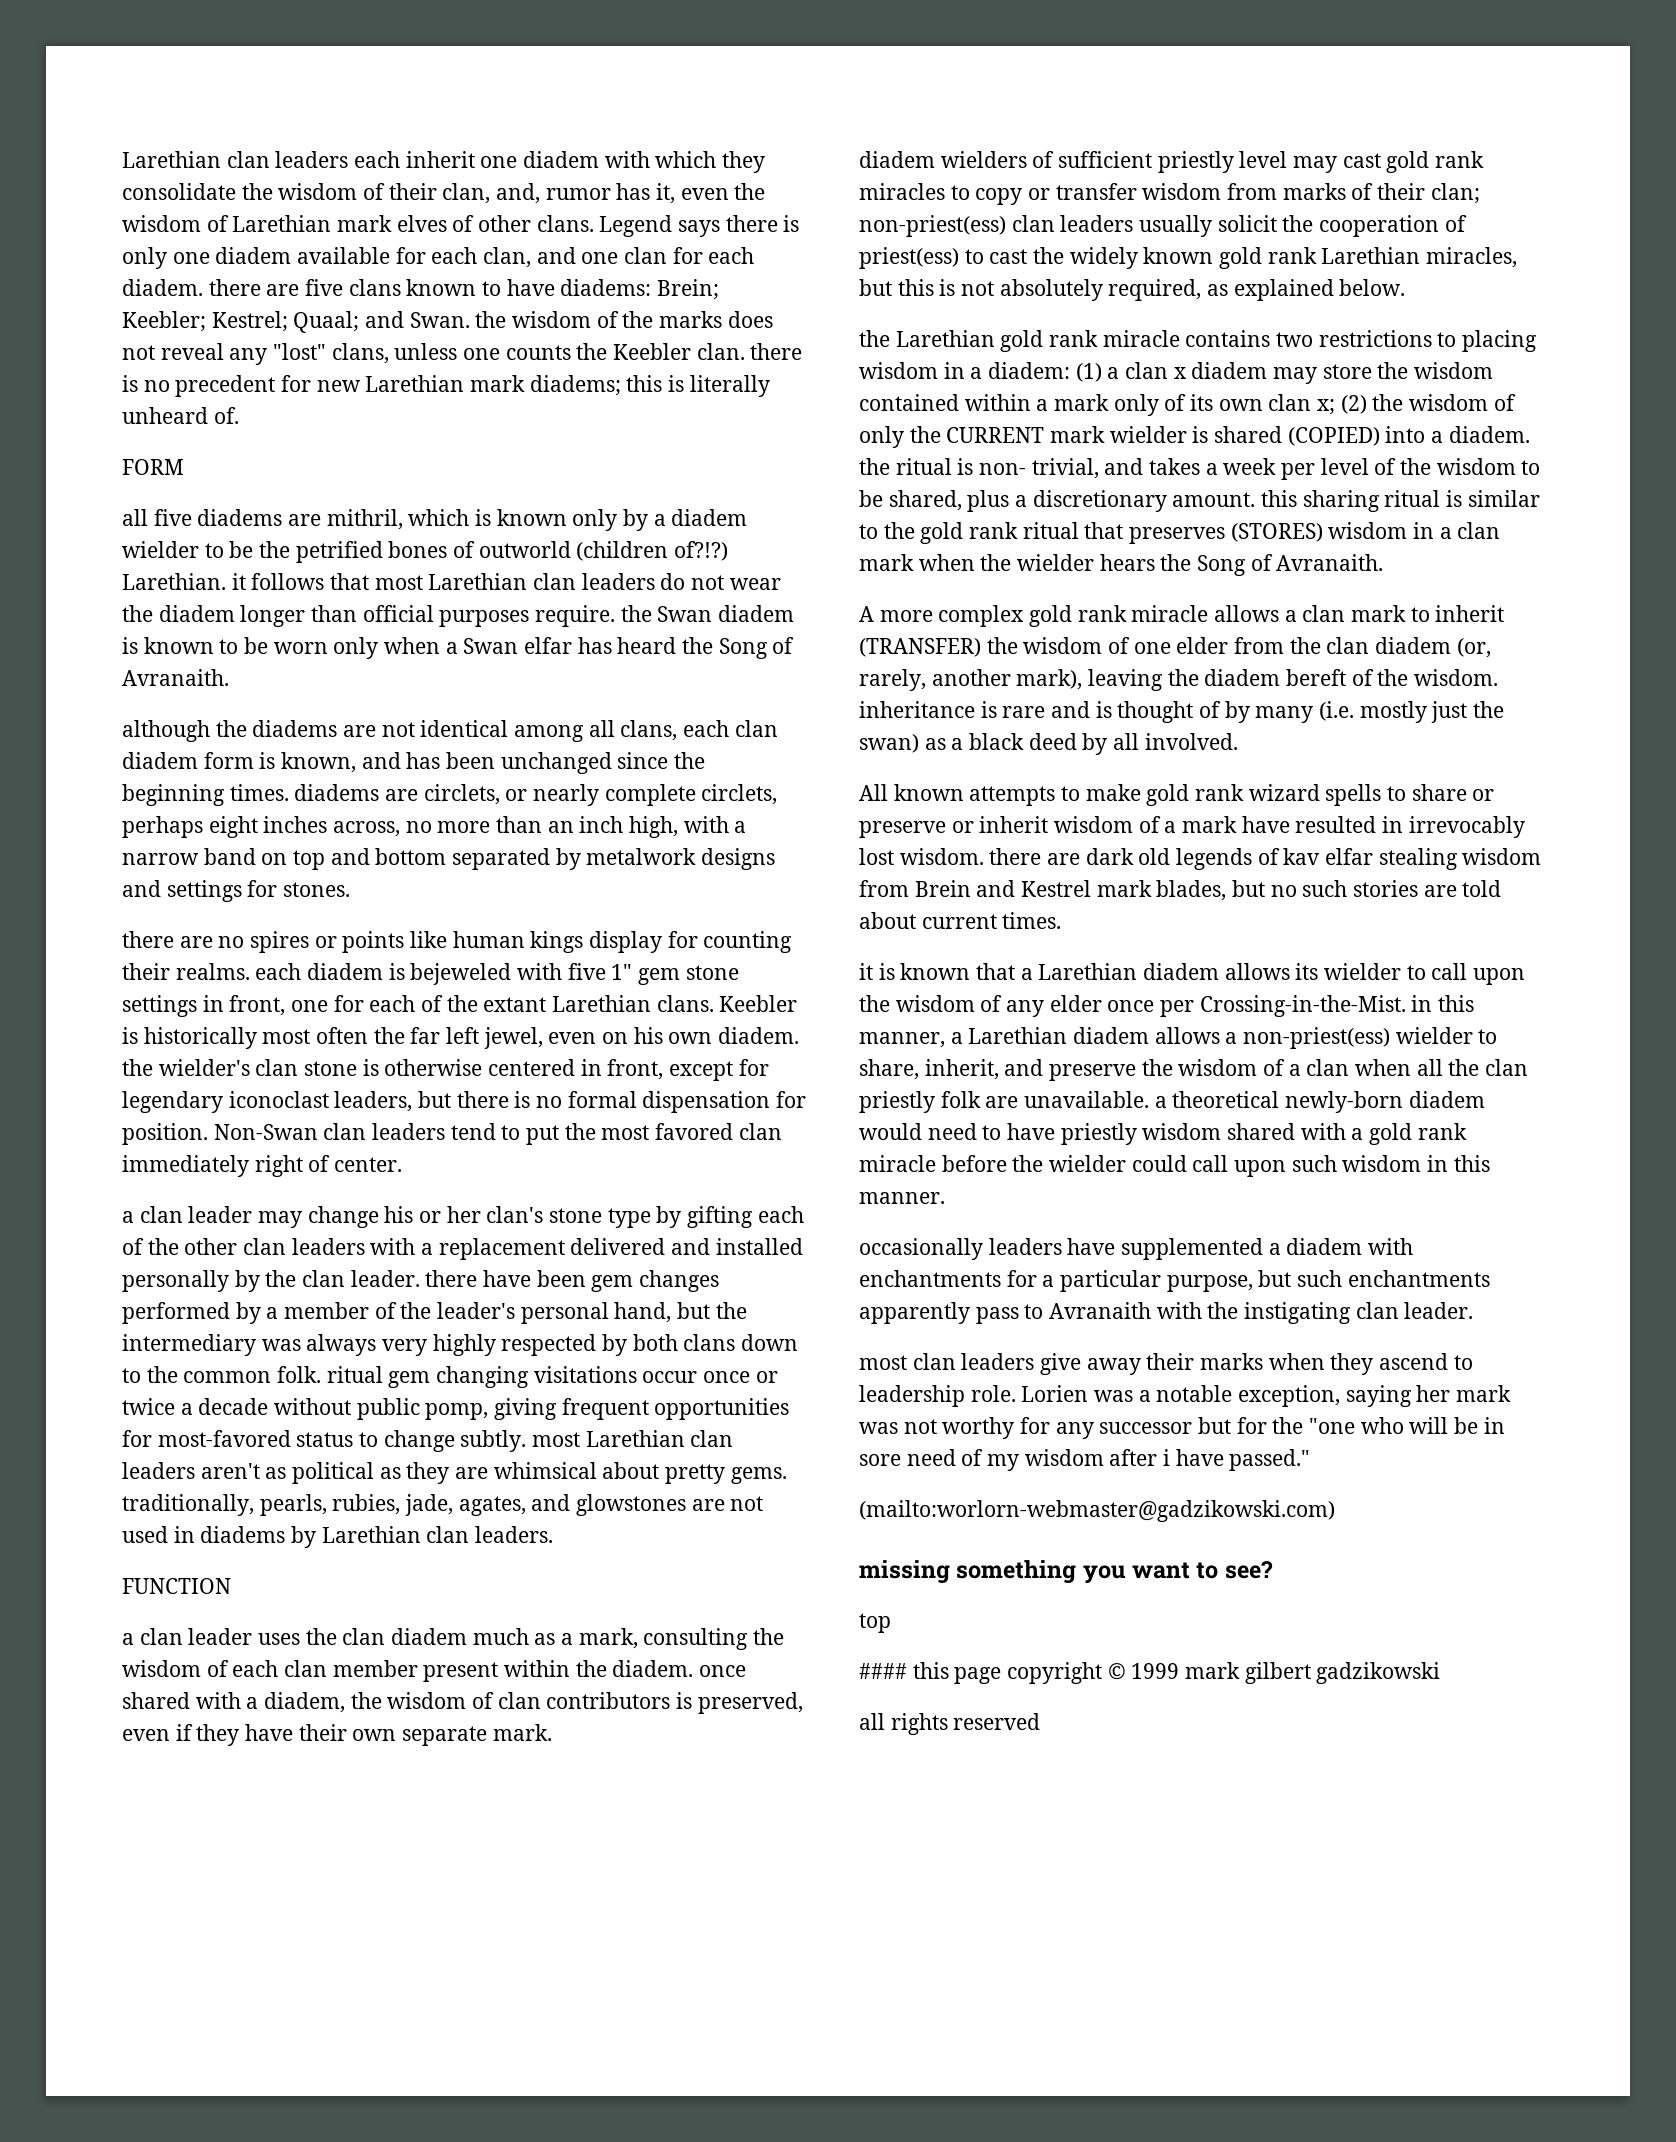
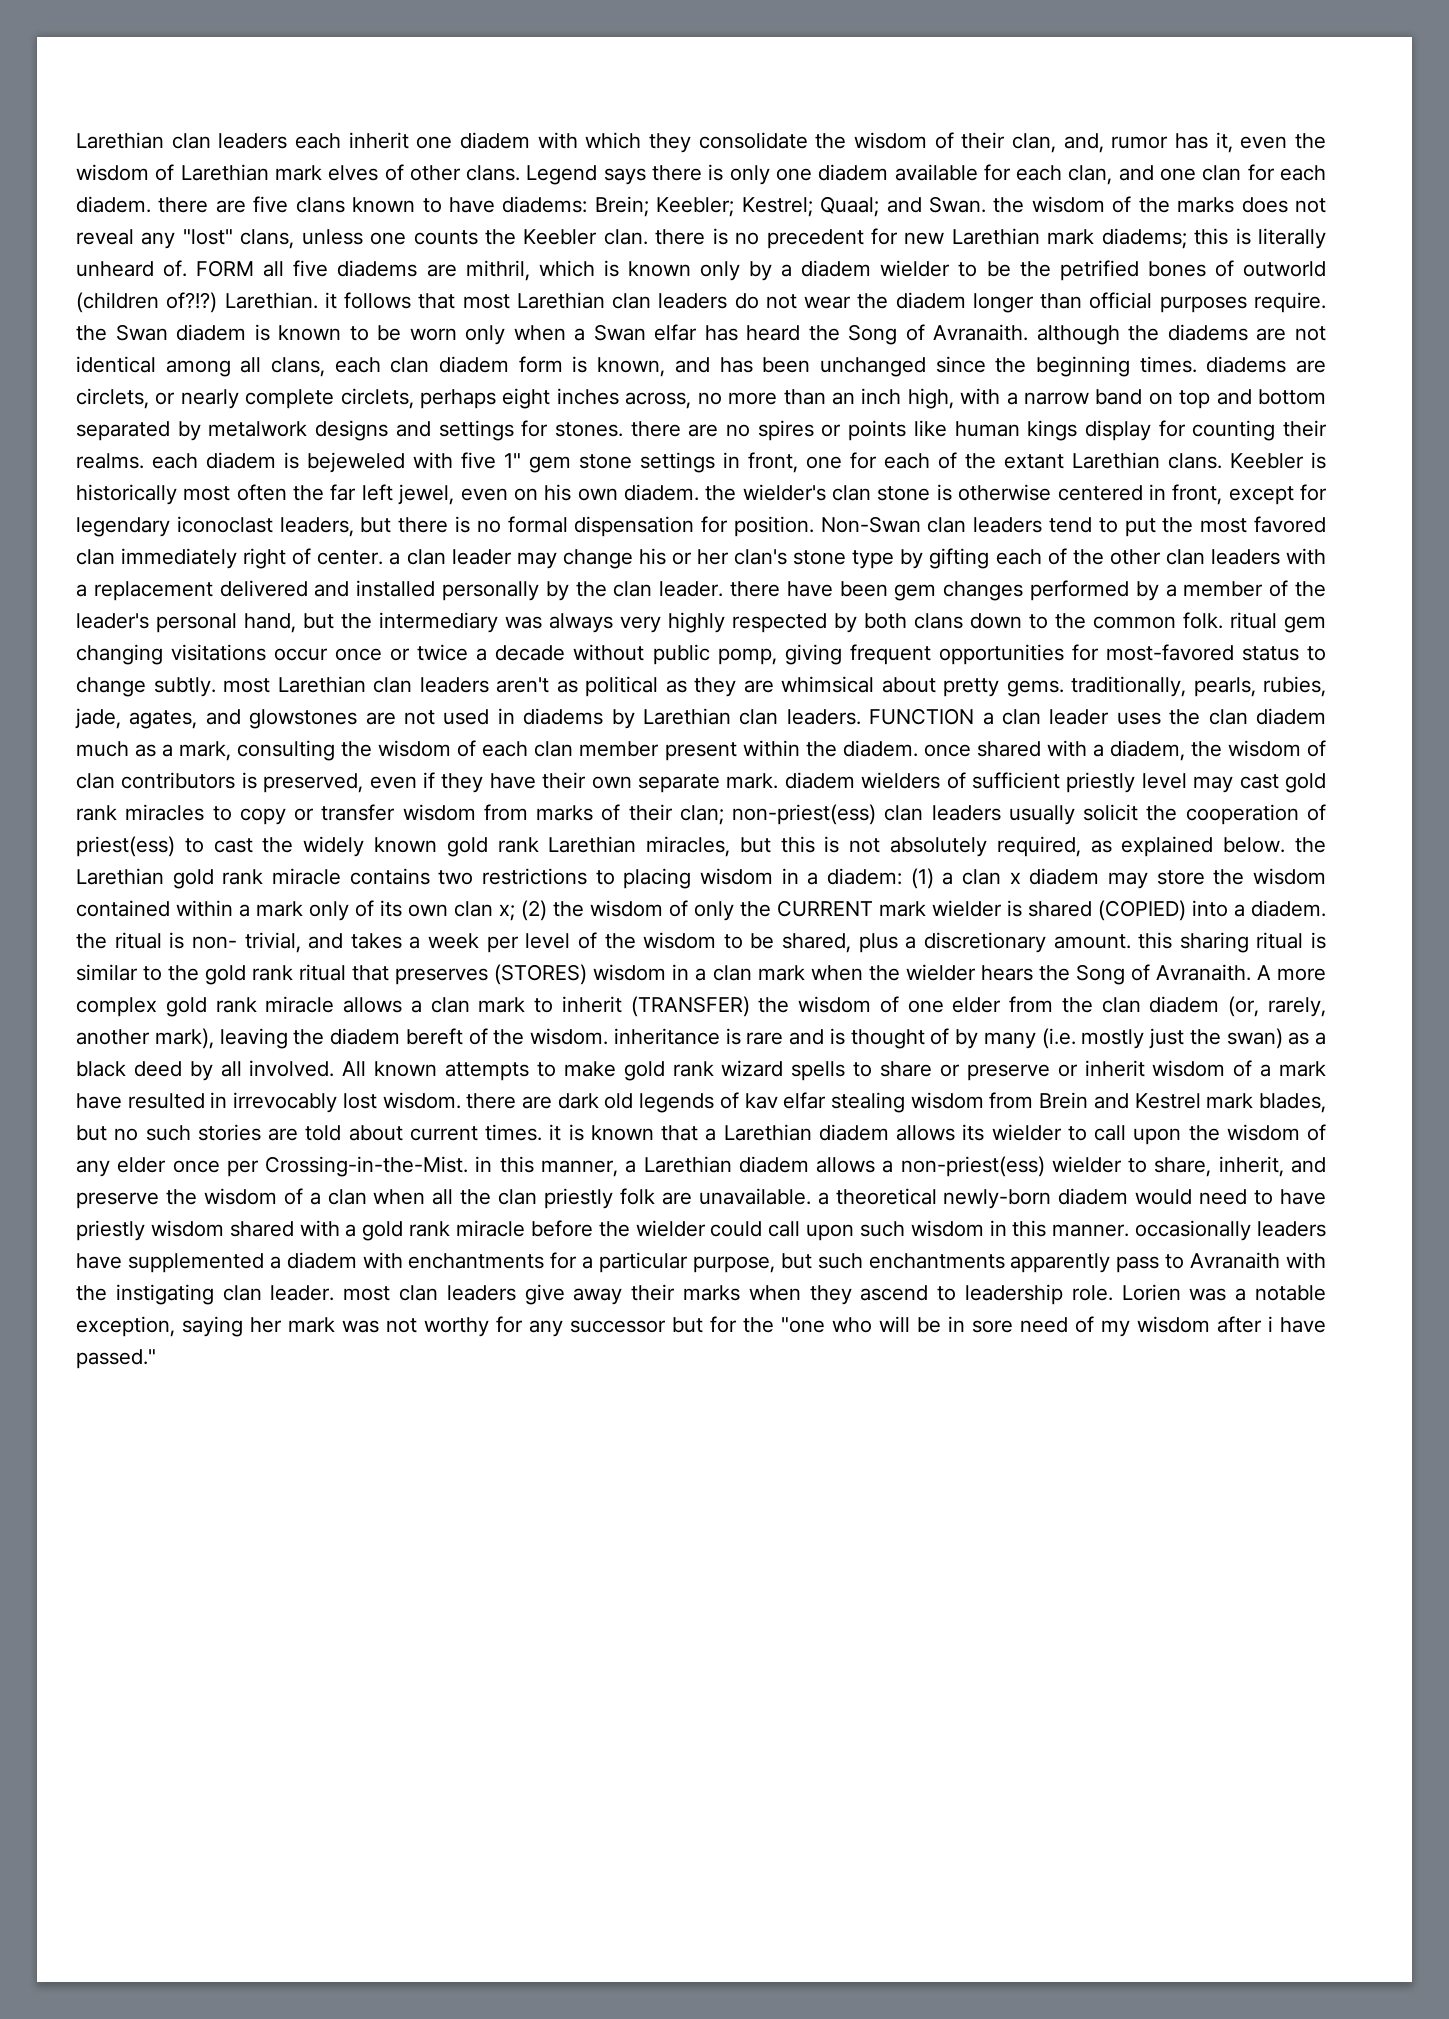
- this is literally unheard of.
- FORM
- all five diadems are mithril, which is known only by a diadem wielder to be the petrified bones of outworld (children of?!?)
+ this is literally unheard of. FORM all five diadems are mithril, which is known only by a diadem wielder to be the petrified bones of outworld (children of?!?)
- Larethian. it follows that most Larethian clan leaders do not wear the diadem longer than official purposes require. the Swan diadem is known to be worn only when a Swan elfar has heard the Song of Avranaith.
- although the diadems are not identical among all clans, each clan diadem form is known, and has been unchanged since the beginning times. diadems are circlets, or nearly complete circlets, perhaps eight inches across, no more than an inch high, with a narrow band on top and bottom separated by metalwork designs and settings for stones.
- there are no spires or points like human kings display for counting their realms. each diadem is bejeweled with five 1" gem stone settings in front, one for each of the extant Larethian clans.
+ Larethian. it follows that most Larethian clan leaders do not wear the diadem longer than official purposes require. the Swan diadem is known to be worn only when a Swan elfar has heard the Song of Avranaith. although the diadems are not identical among all clans, each clan diadem form is known, and has been unchanged since the beginning times. diadems are circlets, or nearly complete circlets, perhaps eight inches across, no more than an inch high, with a narrow band on top and bottom separated by metalwork designs and settings for stones. there are no spires or points like human kings display for counting their realms. each diadem is bejeweled with five 1" gem stone settings in front, one for each of the extant Larethian clans.
- Non-Swan clan leaders tend to put the most favored clan immediately right of center.
- a clan leader may change his or her clan's stone type by gifting each of the other clan leaders with a replacement delivered and installed personally by the clan leader. there have been gem changes performed by a member of the leader's personal hand, but the intermediary was always very highly respected by both clans down to the common folk. ritual gem changing visitations occur once or twice a decade without public pomp, giving frequent opportunities for most-favored status to change subtly. most Larethian clan leaders aren't as political as they are whimsical about pretty gems. traditionally, pearls, rubies, jade, agates, and glowstones are not used in diadems by Larethian clan leaders.
- FUNCTION
- a clan leader uses the clan diadem much as a mark, consulting the wisdom of each clan member present within the diadem. once shared with a diadem, the wisdom of clan contributors is preserved, even if they have their own separate mark.
- diadem wielders of sufficient priestly level may cast gold rank miracles to copy or transfer wisdom from marks of their clan;
+ Non-Swan clan leaders tend to put the most favored clan immediately right of center. a clan leader may change his or her clan's stone type by gifting each of the other clan leaders with a replacement delivered and installed personally by the clan leader. there have been gem changes performed by a member of the leader's personal hand, but the intermediary was always very highly respected by both clans down to the common folk. ritual gem changing visitations occur once or twice a decade without public pomp, giving frequent opportunities for most-favored status to change subtly. most Larethian clan leaders aren't as political as they are whimsical about pretty gems. traditionally, pearls, rubies, jade, agates, and glowstones are not used in diadems by Larethian clan leaders. FUNCTION a clan leader uses the clan diadem much as a mark, consulting the wisdom of each clan member present within the diadem. once shared with a diadem, the wisdom of clan contributors is preserved, even if they have their own separate mark. diadem wielders of sufficient priestly level may cast gold rank miracles to copy or transfer wisdom from marks of their clan;
- non-priest(ess) clan leaders usually solicit the cooperation of priest(ess) to cast the widely known gold rank Larethian miracles, but this is not absolutely required, as explained below.
- the Larethian gold rank miracle contains two restrictions to placing wisdom in a diadem:
+ non-priest(ess) clan leaders usually solicit the cooperation of priest(ess) to cast the widely known gold rank Larethian miracles, but this is not absolutely required, as explained below. the Larethian gold rank miracle contains two restrictions to placing wisdom in a diadem:
- (2) the wisdom of only the CURRENT mark wielder is shared (COPIED) into a diadem. the ritual is non- trivial, and takes a week per level of the wisdom to be shared, plus a discretionary amount. this sharing ritual is similar to the gold rank ritual that preserves (STORES) wisdom in a clan mark when the wielder hears the Song of Avranaith.
- A more complex gold rank miracle allows a clan mark to inherit (TRANSFER) the wisdom of one elder from the clan diadem (or, rarely, another mark), leaving the diadem bereft of the wisdom. inheritance is rare and is thought of by many (i.e. mostly just the swan) as a black deed by all involved.
- All known attempts to make gold rank wizard spells to share or preserve or inherit wisdom of a mark have resulted in irrevocably lost wisdom. there are dark old legends of kav elfar stealing wisdom from Brein and Kestrel mark blades, but no such stories are told about current times.
- it is known that a Larethian diadem allows its wielder to call upon the wisdom of any elder once per Crossing-in-the-Mist. in this manner, a Larethian diadem allows a non-priest(ess) wielder to share, inherit, and preserve the wisdom of a clan when all the clan priestly folk are unavailable. a theoretical newly-born diadem would need to have priestly wisdom shared with a gold rank miracle before the wielder could call upon such wisdom in this manner.
- occasionally leaders have supplemented a diadem with enchantments for a particular purpose, but such enchantments apparently pass to Avranaith with the instigating clan leader.
- most clan leaders give away their marks when they ascend to leadership role.
+ (2) the wisdom of only the CURRENT mark wielder is shared (COPIED) into a diadem. the ritual is non- trivial, and takes a week per level of the wisdom to be shared, plus a discretionary amount. this sharing ritual is similar to the gold rank ritual that preserves (STORES) wisdom in a clan mark when the wielder hears the Song of Avranaith. A more complex gold rank miracle allows a clan mark to inherit (TRANSFER) the wisdom of one elder from the clan diadem (or, rarely, another mark), leaving the diadem bereft of the wisdom. inheritance is rare and is thought of by many (i.e. mostly just the swan) as a black deed by all involved. All known attempts to make gold rank wizard spells to share or preserve or inherit wisdom of a mark have resulted in irrevocably lost wisdom. there are dark old legends of kav elfar stealing wisdom from Brein and Kestrel mark blades, but no such stories are told about current times. it is known that a Larethian diadem allows its wielder to call upon the wisdom of any elder once per Crossing-in-the-Mist. in this manner, a Larethian diadem allows a non-priest(ess) wielder to share, inherit, and preserve the wisdom of a clan when all the clan priestly folk are unavailable. a theoretical newly-born diadem would need to have priestly wisdom shared with a gold rank miracle before the wielder could call upon such wisdom in this manner. occasionally leaders have supplemented a diadem with enchantments for a particular purpose, but such enchantments apparently pass to Avranaith with the instigating clan leader. most clan leaders give away their marks when they ascend to leadership role.
- (mailto:worlorn-webmaster@gadzikowski.com)
- missing something you want to see?
- top
- #### this page copyright © 1999 mark gilbert gadzikowski
- all rights reserved

